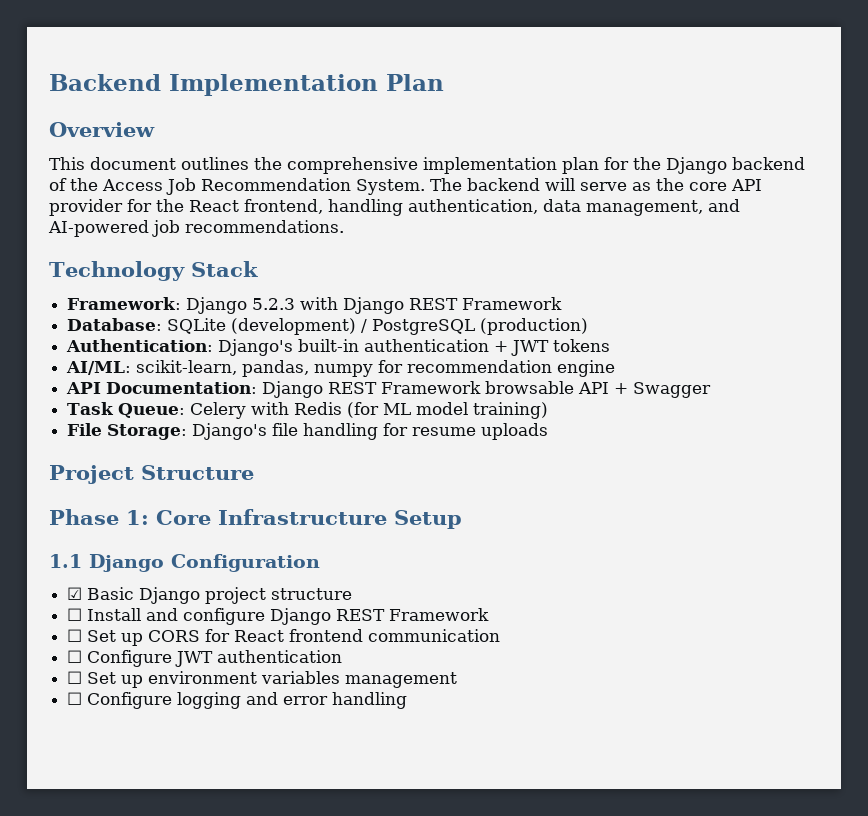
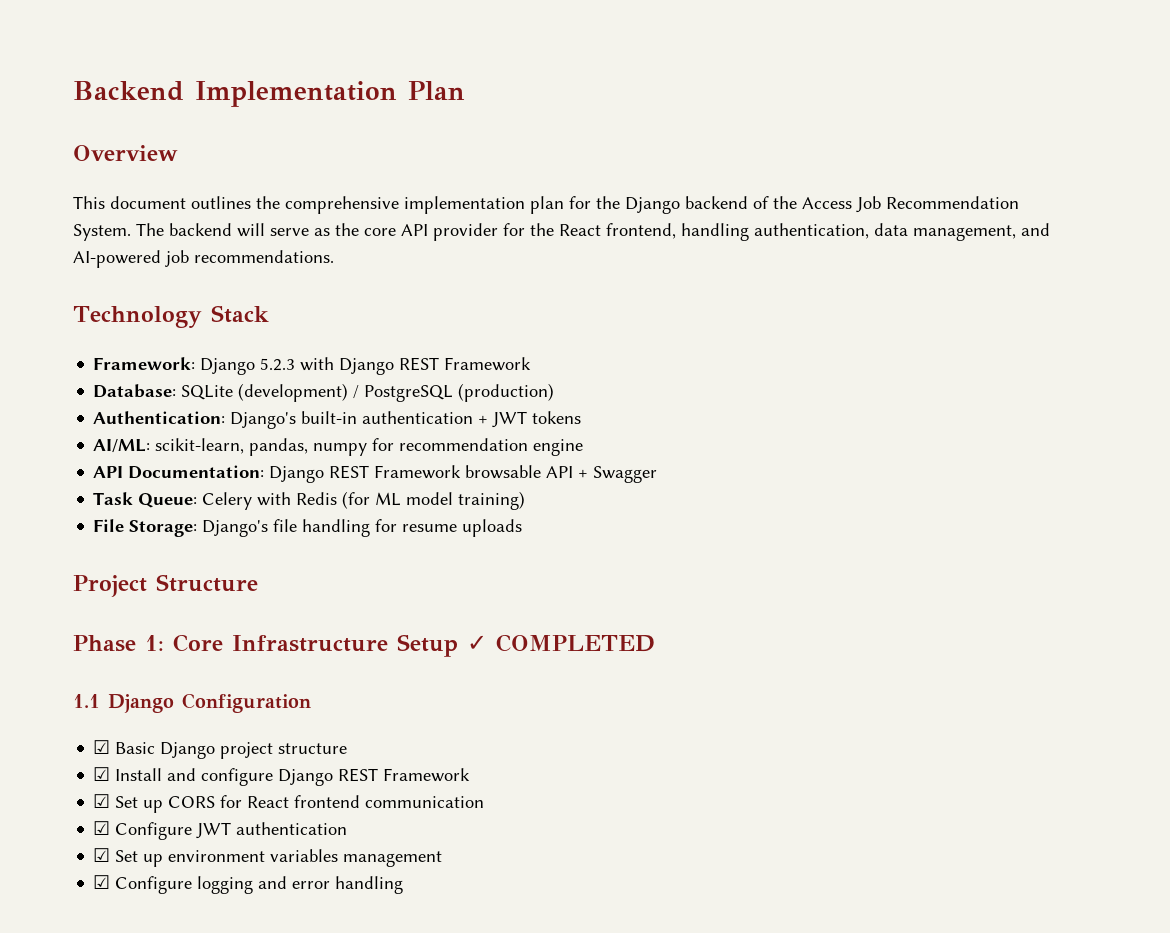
- Phase 1: Core Infrastructure Setup
+ Phase 1: Core Infrastructure Setup ✓ COMPLETED
- ☐ Install and configure Django REST Framework
+ ☑ Install and configure Django REST Framework
- ☐ Set up CORS for React frontend communication
+ ☑ Set up CORS for React frontend communication
- ☐ Configure JWT authentication
+ ☑ Configure JWT authentication
- ☐ Set up environment variables management
+ ☑ Set up environment variables management
- ☐ Configure logging and error handling
+ ☑ Configure logging and error handling

